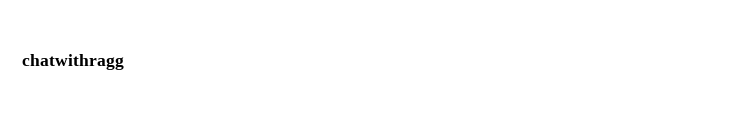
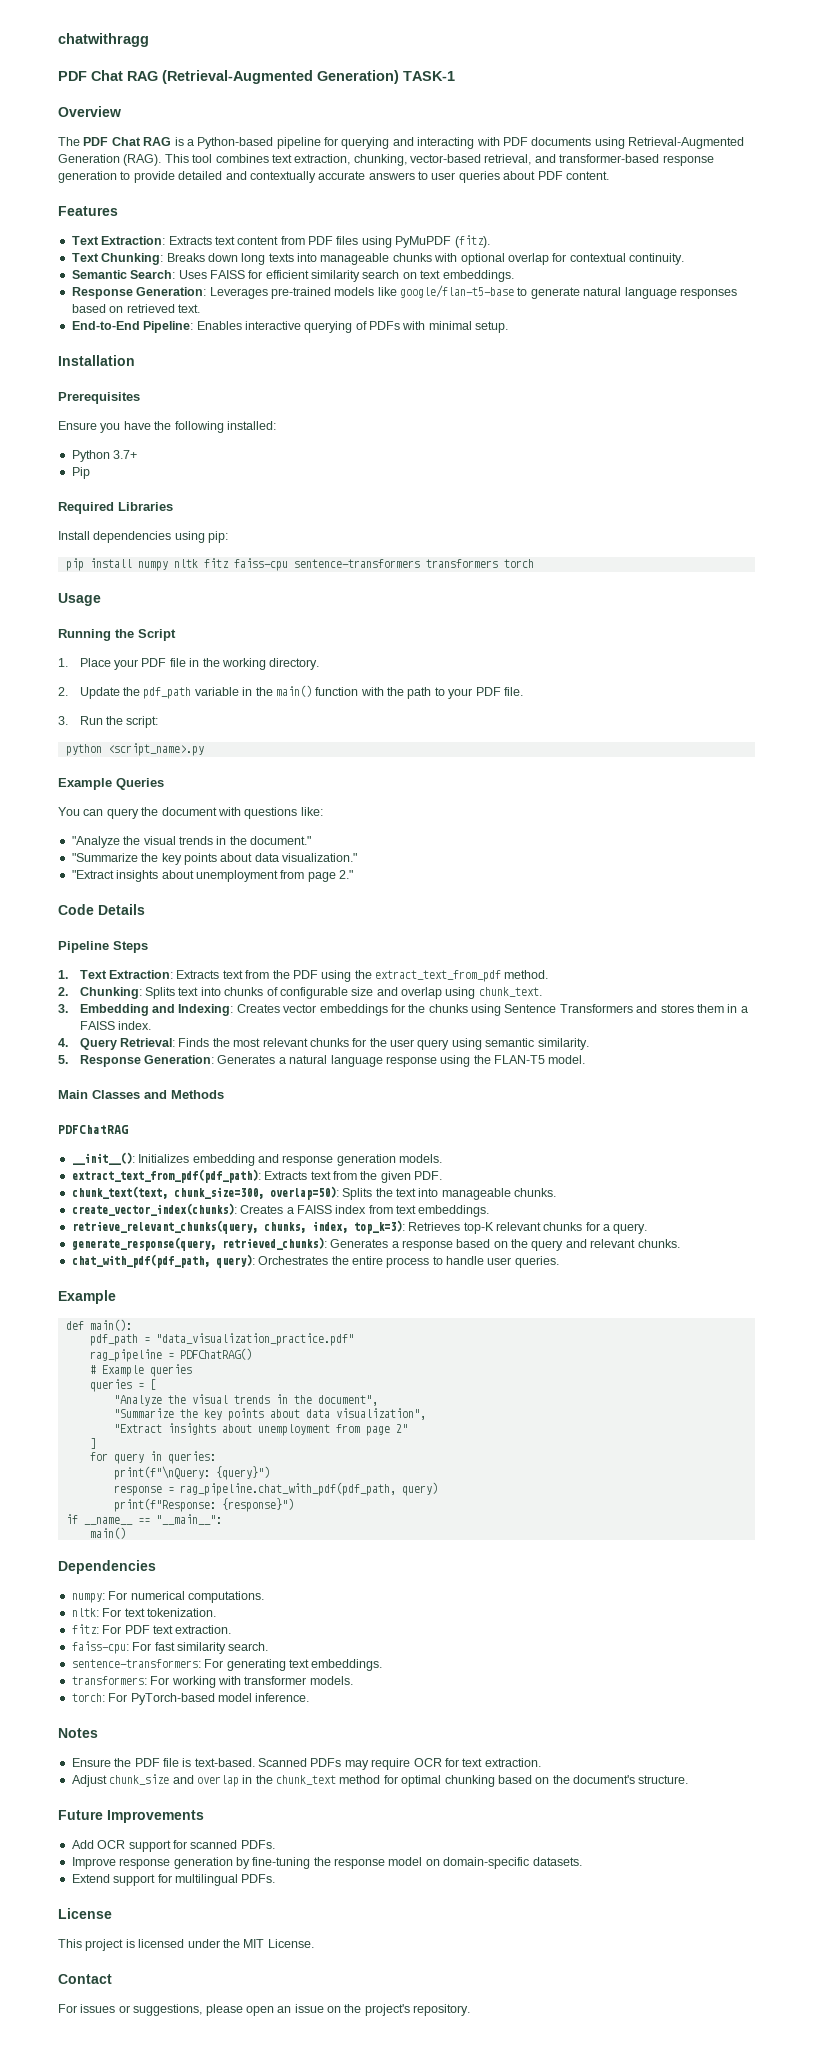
+ PDF Chat RAG (Retrieval-Augmented Generation) TASK-1
+ Overview
+ The PDF Chat RAG is a Python-based pipeline for querying and interacting with PDF documents using Retrieval-Augmented Generation (RAG). This tool combines text extraction, chunking, vector-based retrieval, and transformer-based response generation to provide detailed and contextually accurate answers to user queries about PDF content.
+ Features
+ Text Extraction: Extracts text content from PDF files using PyMuPDF (fitz).
+ Text Chunking: Breaks down long texts into manageable chunks with optional overlap for contextual continuity.
+ Semantic Search: Uses FAISS for efficient similarity search on text embeddings.
+ Response Generation: Leverages pre-trained models like google/flan-t5-base to generate natural language responses based on retrieved text.
+ End-to-End Pipeline: Enables interactive querying of PDFs with minimal setup.
+ Installation
+ Prerequisites
+ Ensure you have the following installed:
+ Python 3.7+
+ Pip
+ Required Libraries
+ Install dependencies using pip:
+ pip install numpy nltk fitz faiss-cpu sentence-transformers transformers torch
+ Usage
+ Running the Script
+ 1. Place your PDF file in the working directory.
+ 2. Update the pdf_path variable in the main() function with the path to your PDF file.
+ 3. Run the script:
+ python <script_name>.py
+ Example Queries
+ You can query the document with questions like:
+ "Analyze the visual trends in the document."
+ "Summarize the key points about data visualization."
+ "Extract insights about unemployment from page 2."
+ Code Details
+ Pipeline Steps
+ 1. Text Extraction: Extracts text from the PDF using the extract_text_from_pdf method.
+ 2. Chunking: Splits text into chunks of configurable size and overlap using chunk_text.
+ 3. Embedding and Indexing: Creates vector embeddings for the chunks using Sentence Transformers and stores them in a FAISS index.
+ 4. Query Retrieval: Finds the most relevant chunks for the user query using semantic similarity.
+ 5. Response Generation: Generates a natural language response using the FLAN-T5 model.
+ Main Classes and Methods
+ PDFChatRAG
+ __init__(): Initializes embedding and response generation models.
+ extract_text_from_pdf(pdf_path): Extracts text from the given PDF.
+ chunk_text(text, chunk_size=300, overlap=50): Splits the text into manageable chunks.
+ create_vector_index(chunks): Creates a FAISS index from text embeddings.
+ retrieve_relevant_chunks(query, chunks, index, top_k=3): Retrieves top-K relevant chunks for a query.
+ generate_response(query, retrieved_chunks): Generates a response based on the query and relevant chunks.
+ chat_with_pdf(pdf_path, query): Orchestrates the entire process to handle user queries.
+ Example
+ def main():
+ pdf_path = "data_visualization_practice.pdf"
+ rag_pipeline = PDFChatRAG()
+ # Example queries
+ queries = [
+ "Analyze the visual trends in the document",
+ "Summarize the key points about data visualization",
+ "Extract insights about unemployment from page 2"
+ ]
+ for query in queries:
+ print(f"\nQuery: {query}")
+ response = rag_pipeline.chat_with_pdf(pdf_path, query)
+ print(f"Response: {response}")
+ if __name__ == "__main__":
+ main()
+ Dependencies
+ numpy: For numerical computations.
+ nltk: For text tokenization.
+ fitz: For PDF text extraction.
+ faiss-cpu: For fast similarity search.
+ sentence-transformers: For generating text embeddings.
+ transformers: For working with transformer models.
+ torch: For PyTorch-based model inference.
+ Notes
+ Ensure the PDF file is text-based. Scanned PDFs may require OCR for text extraction.
+ Adjust chunk_size and overlap in the chunk_text method for optimal chunking based on the document's structure.
+ Future Improvements
+ Add OCR support for scanned PDFs.
+ Improve response generation by fine-tuning the response model on domain-specific datasets.
+ Extend support for multilingual PDFs.
+ License
+ This project is licensed under the MIT License.
+ Contact
+ For issues or suggestions, please open an issue on the project's repository.

